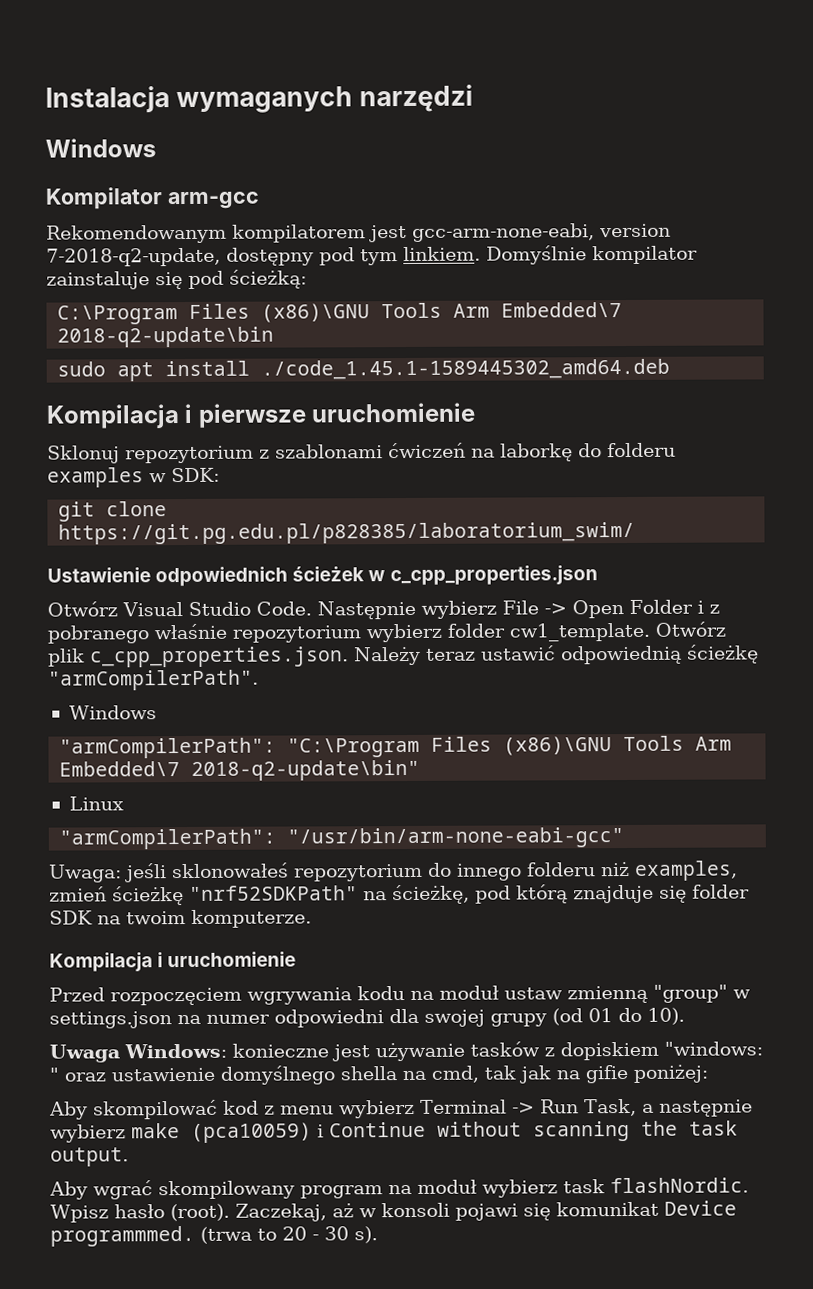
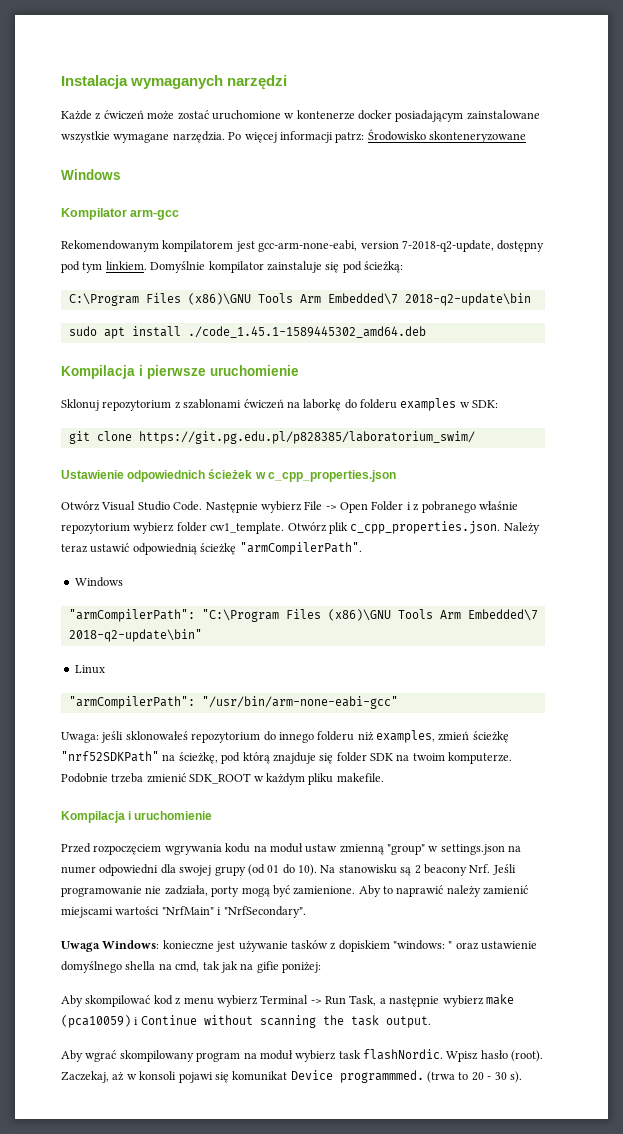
+ Każde z ćwiczeń może zostać uruchomione w kontenerze docker posiadającym zainstalowane wszystkie wymagane narzędzia. Po więcej informacji patrz: Środowisko skonteneryzowane
+ Podobnie trzeba zmienić SDK_ROOT w każdym pliku makefile.
+ Na stanowisku są 2 beacony Nrf. Jeśli programowanie nie zadziała, porty mogą być zamienione. Aby to naprawić należy zamienić miejscami wartości "NrfMain" i "NrfSecondary".

